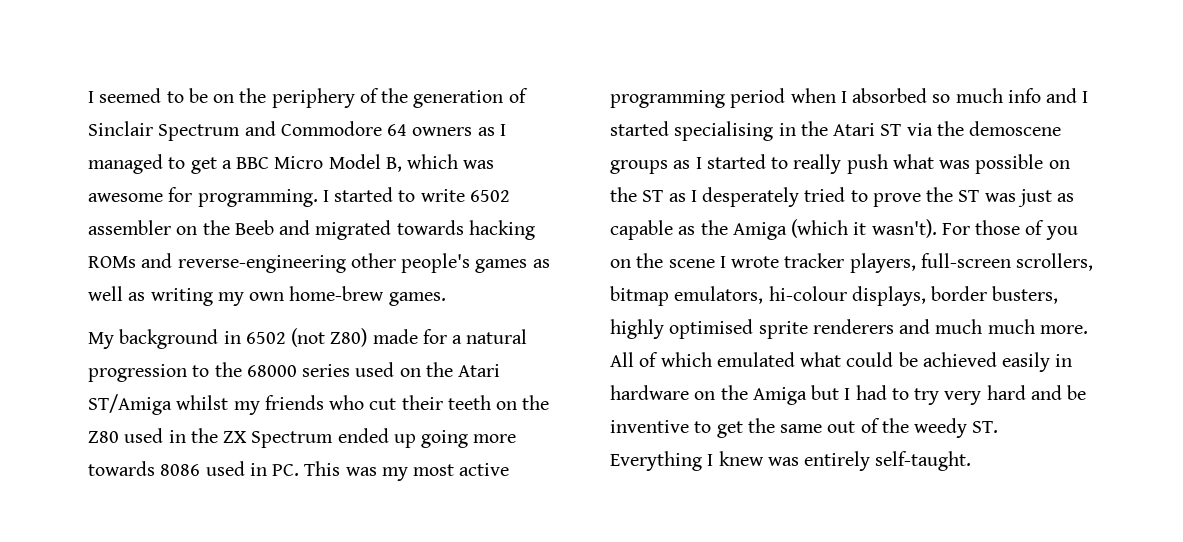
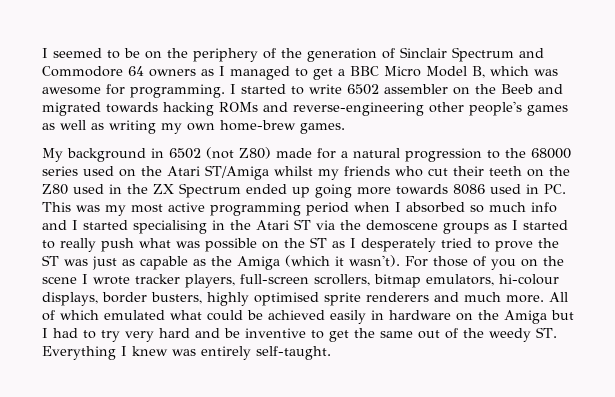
- For those of you on the scene I wrote tracker players, full-screen scrollers, bitmap emulators, hi-colour displays, border busters, highly optimised sprite renderers and much much more.
+ For those of you on the scene I wrote tracker players, full-screen scrollers, bitmap emulators, hi-colour displays, border busters, highly optimised sprite renderers and much more.

